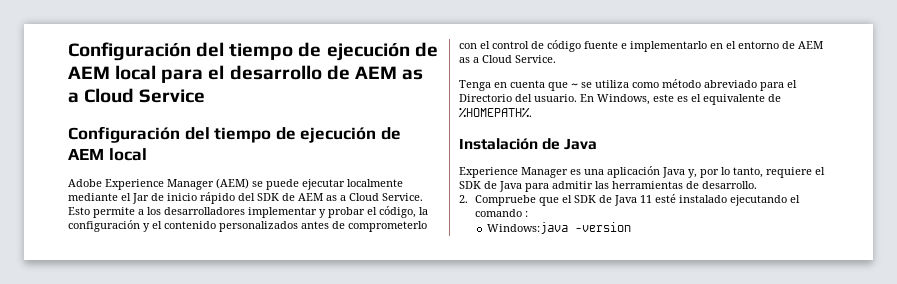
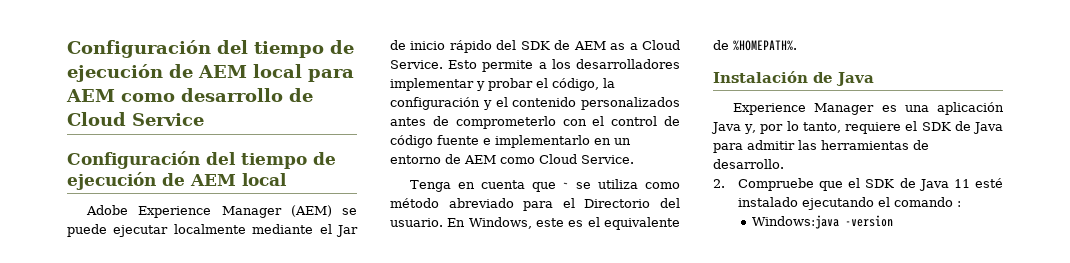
- Configuración del tiempo de ejecución de AEM local para el desarrollo de AEM as a Cloud Service
+ Configuración del tiempo de ejecución de AEM local para AEM como desarrollo de Cloud Service
- Esto permite a los desarrolladores implementar y probar el código, la configuración y el contenido personalizados antes de comprometerlo con el control de código fuente e implementarlo en el entorno de AEM as a Cloud Service.
+ Esto permite a los desarrolladores implementar y probar el código, la configuración y el contenido personalizados antes de comprometerlo con el control de código fuente e implementarlo en un entorno de AEM como Cloud Service.

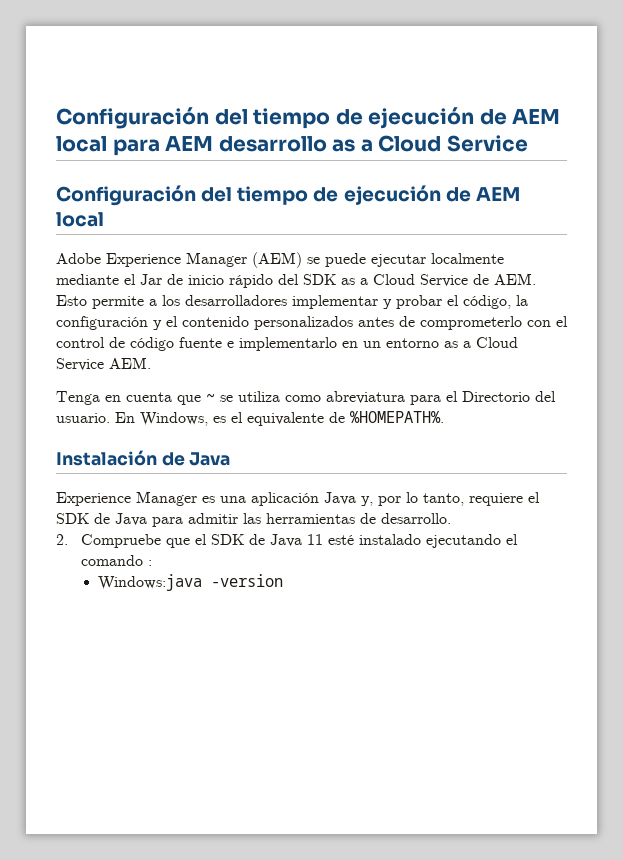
- Configuración del tiempo de ejecución de AEM local para AEM como desarrollo de Cloud Service
+ Configuración del tiempo de ejecución de AEM local para AEM desarrollo as a Cloud Service
- Adobe Experience Manager (AEM) se puede ejecutar localmente mediante el Jar de inicio rápido del SDK de AEM as a Cloud Service. Esto permite a los desarrolladores implementar y probar el código, la configuración y el contenido personalizados antes de comprometerlo con el control de código fuente e implementarlo en un entorno de AEM como Cloud Service.
+ Adobe Experience Manager (AEM) se puede ejecutar localmente mediante el Jar de inicio rápido del SDK as a Cloud Service de AEM. Esto permite a los desarrolladores implementar y probar el código, la configuración y el contenido personalizados antes de comprometerlo con el control de código fuente e implementarlo en un entorno as a Cloud Service AEM.
- Tenga en cuenta que ~ se utiliza como método abreviado para el Directorio del usuario.
+ Tenga en cuenta que ~ se utiliza como abreviatura para el Directorio del usuario.
- En Windows, este es el equivalente de %HOMEPATH%.
+ En Windows, es el equivalente de %HOMEPATH%.

